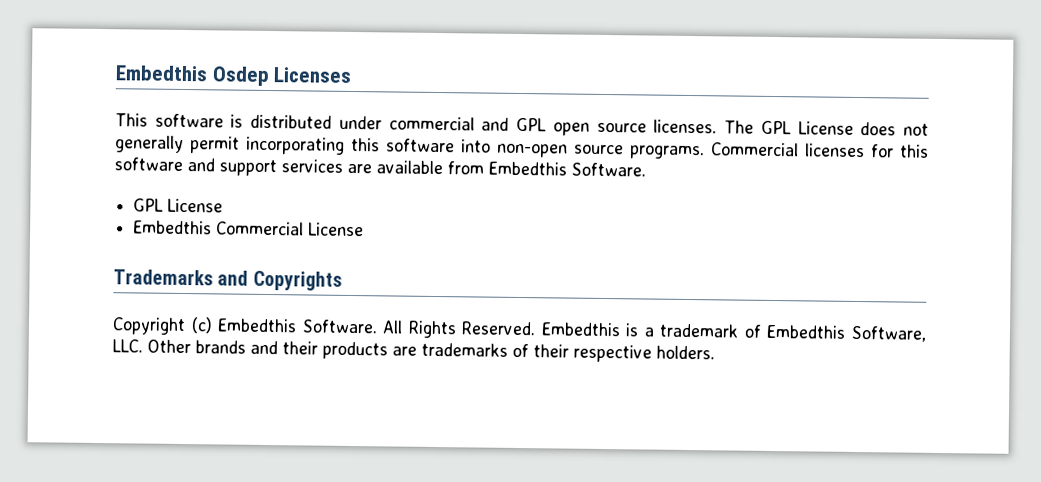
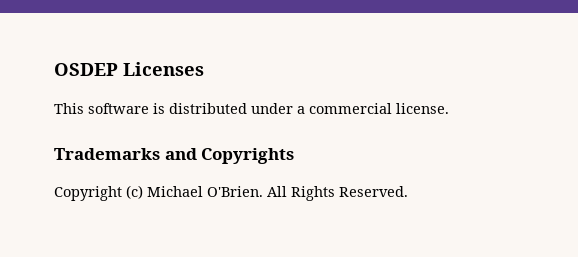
- Embedthis Osdep Licenses
+ OSDEP Licenses
- This software is distributed under commercial and GPL open source licenses. The GPL License does not generally permit incorporating this software into non-open source programs. Commercial licenses for this software and support services are available from Embedthis Software.
- GPL License
- Embedthis Commercial License
+ This software is distributed under a commercial license.
- Copyright (c) Embedthis Software.
+ Copyright (c) Michael O'Brien.
- Embedthis is a trademark of Embedthis Software, LLC. Other brands and their products are trademarks of their respective holders.

